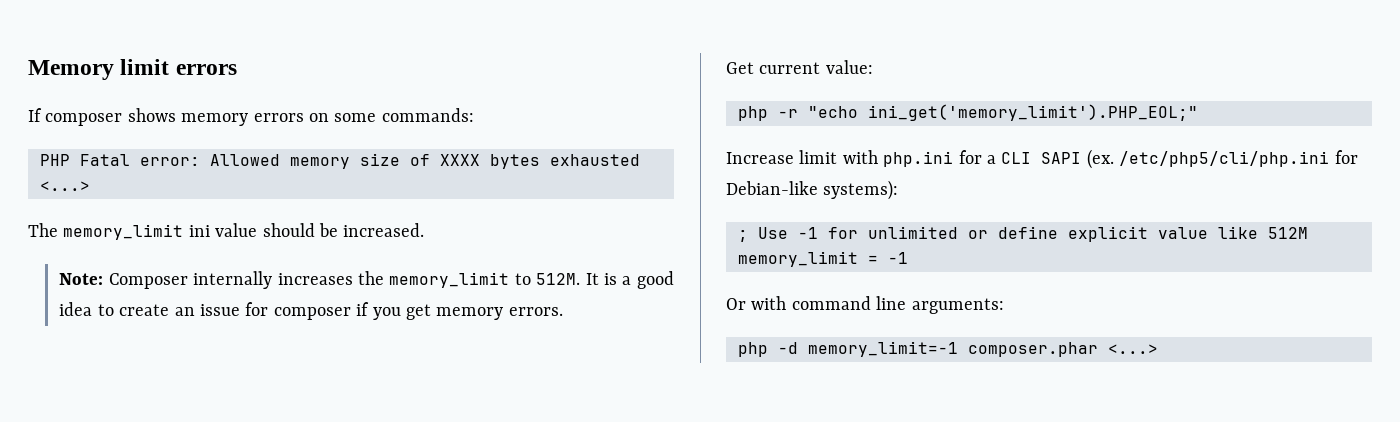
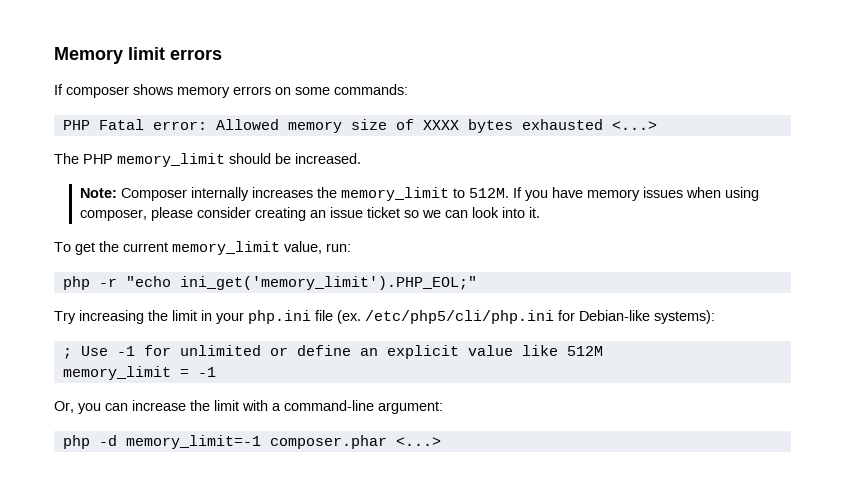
- The memory_limit ini value should be increased.
+ The PHP memory_limit should be increased.
- It is a good idea to create an issue for composer if you get memory errors.
- Get current value:
+ If you have memory issues when using composer, please consider creating an issue ticket so we can look into it.
+ To get the current memory_limit value, run:
  php -r "echo ini_get('memory_limit').PHP_EOL;"
- Increase limit with php.ini for a CLI SAPI (ex.
+ Try increasing the limit in your php.ini file (ex.
- ; Use -1 for unlimited or define explicit value like 512M
+ ; Use -1 for unlimited or define an explicit value like 512M
- Or with command line arguments:
+ Or, you can increase the limit with a command-line argument:

